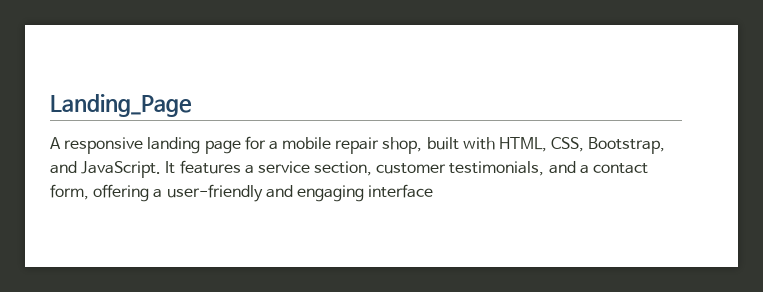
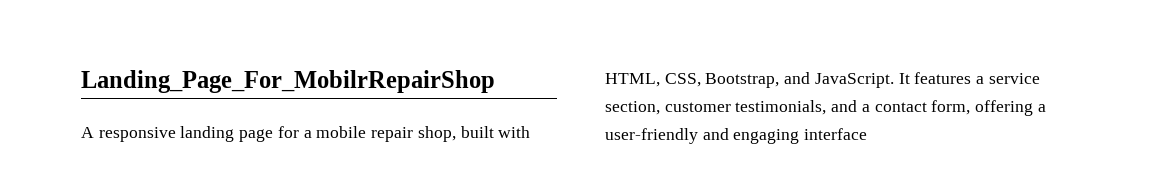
- Landing_Page
+ Landing_Page_For_MobilrRepairShop

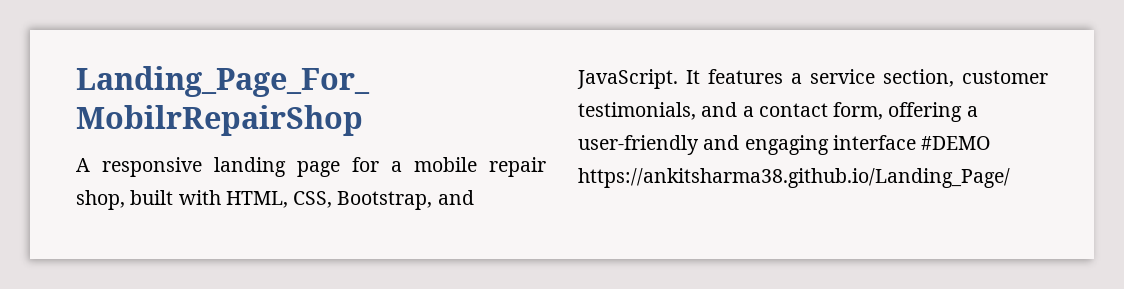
- It features a service section, customer testimonials, and a contact form, offering a user-friendly and engaging interface
+ It features a service section, customer testimonials, and a contact form, offering a user-friendly and engaging interface #DEMO https://ankitsharma38.github.io/Landing_Page/

